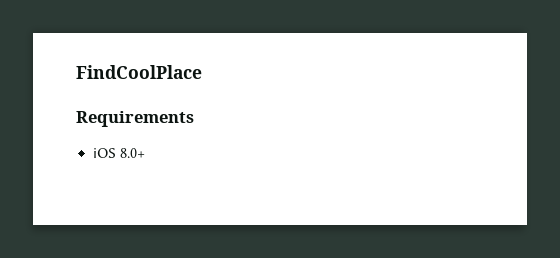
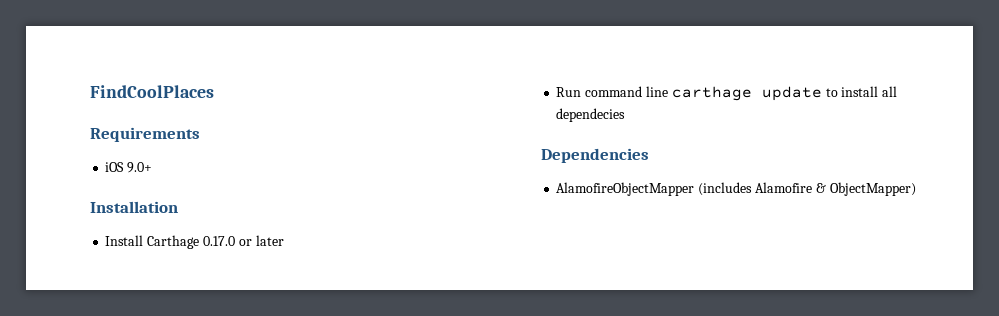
- FindCoolPlace
+ FindCoolPlaces
- iOS 8.0+
+ iOS 9.0+
+ Installation
+ Install Carthage 0.17.0 or later
+ Run command line carthage update to install all dependecies
+ Dependencies
+ AlamofireObjectMapper (includes Alamofire & ObjectMapper)

